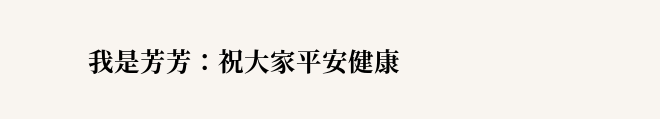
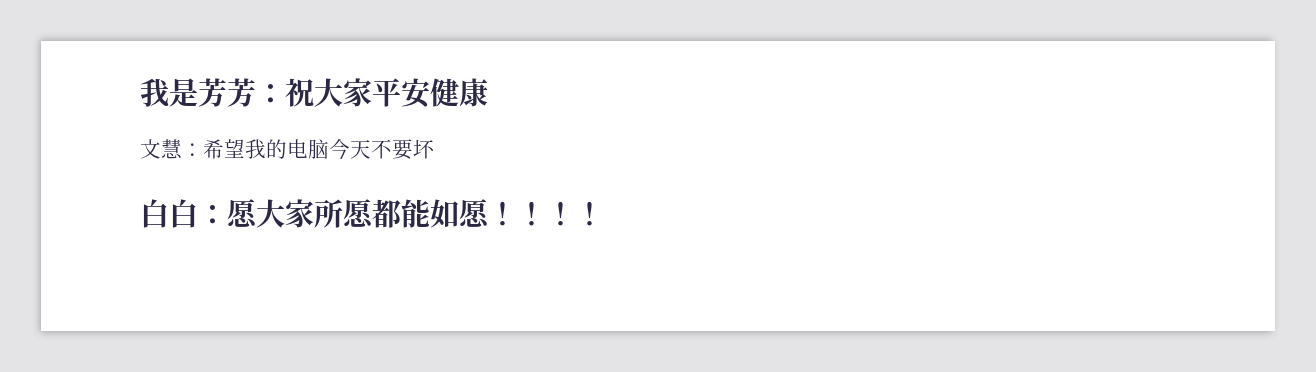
+ 文慧：希望我的电脑今天不要坏
+ 白白：愿大家所愿都能如愿！！！！

